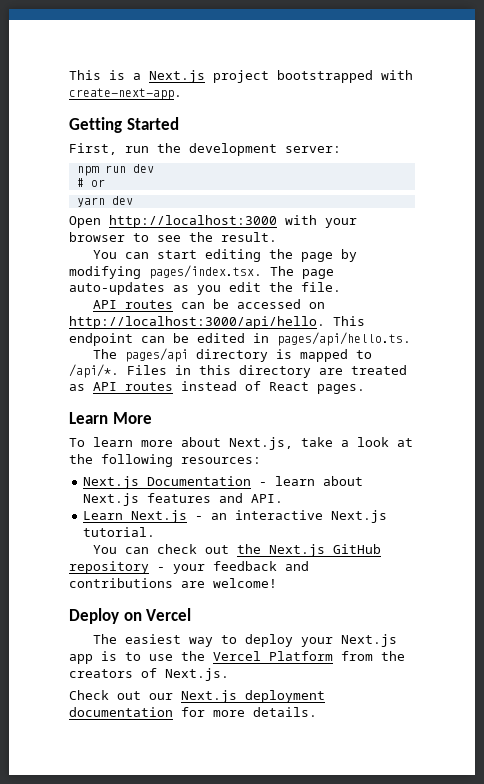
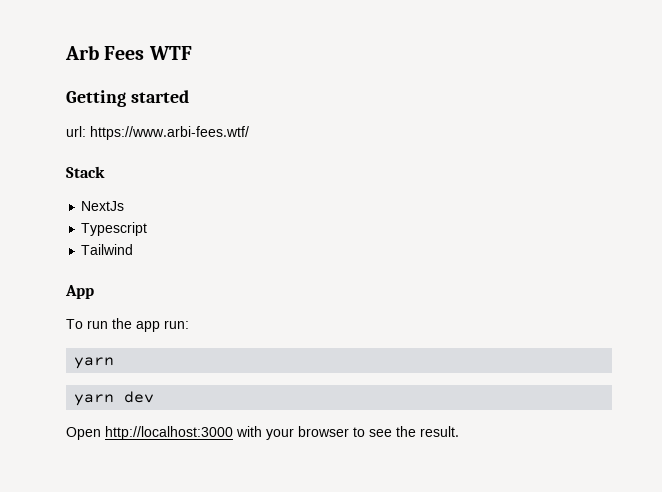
- This is a Next.js project bootstrapped with create-next-app.
- Getting Started
- First, run the development server:
- npm run dev
- # or
+ Arb Fees WTF
+ Getting started
+ url: https://www.arbi-fees.wtf/
+ Stack
+ NextJs
+ Typescript
+ Tailwind
+ App
+ To run the app run:
+ yarn
- You can start editing the page by modifying pages/index.tsx. The page auto-updates as you edit the file.
- API routes can be accessed on http://localhost:3000/api/hello. This endpoint can be edited in pages/api/hello.ts.
- The pages/api directory is mapped to /api/*. Files in this directory are treated as API routes instead of React pages.
- Learn More
- To learn more about Next.js, take a look at the following resources:
- Next.js Documentation - learn about Next.js features and API.
- Learn Next.js - an interactive Next.js tutorial.
- You can check out the Next.js GitHub repository - your feedback and contributions are welcome!
- Deploy on Vercel
- The easiest way to deploy your Next.js app is to use the Vercel Platform from the creators of Next.js.
- Check out our Next.js deployment documentation for more details.

